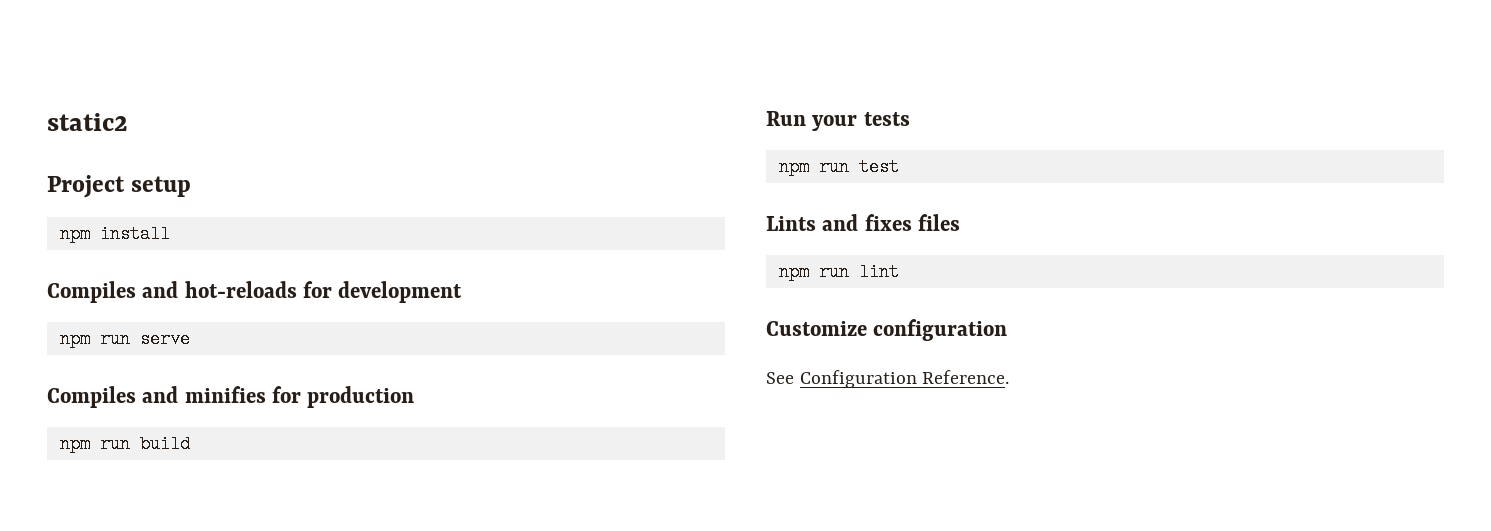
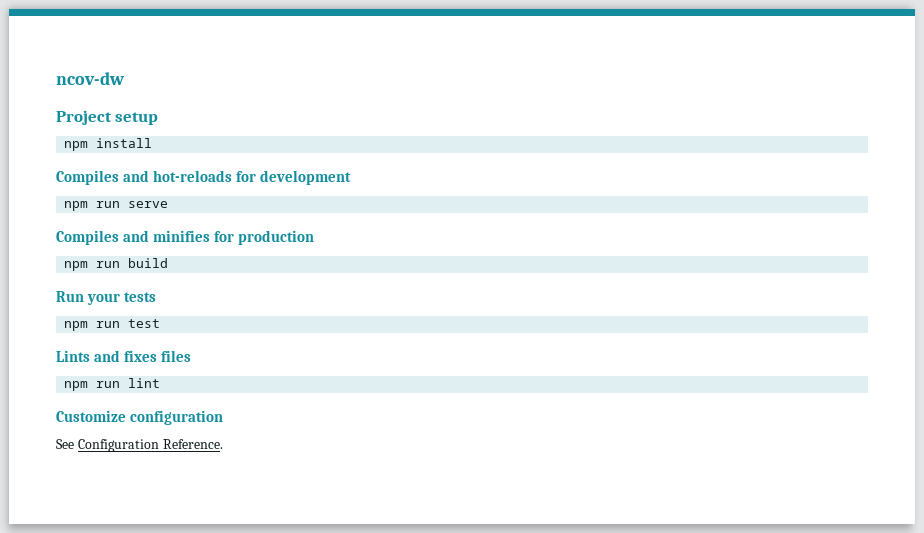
- static2
+ ncov-dw

